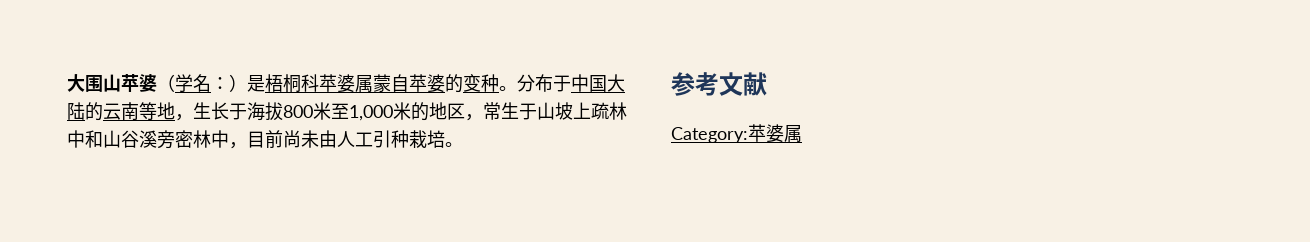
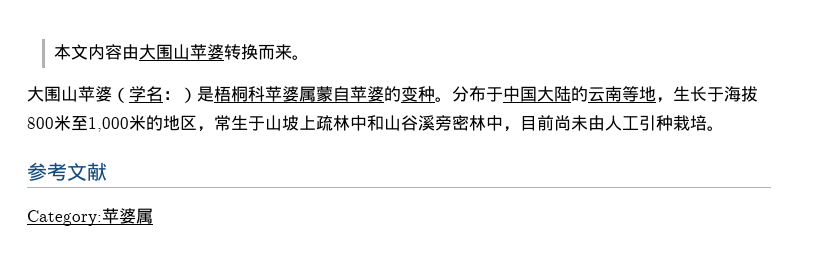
+ 本文内容由大围山苹婆转换而来。

